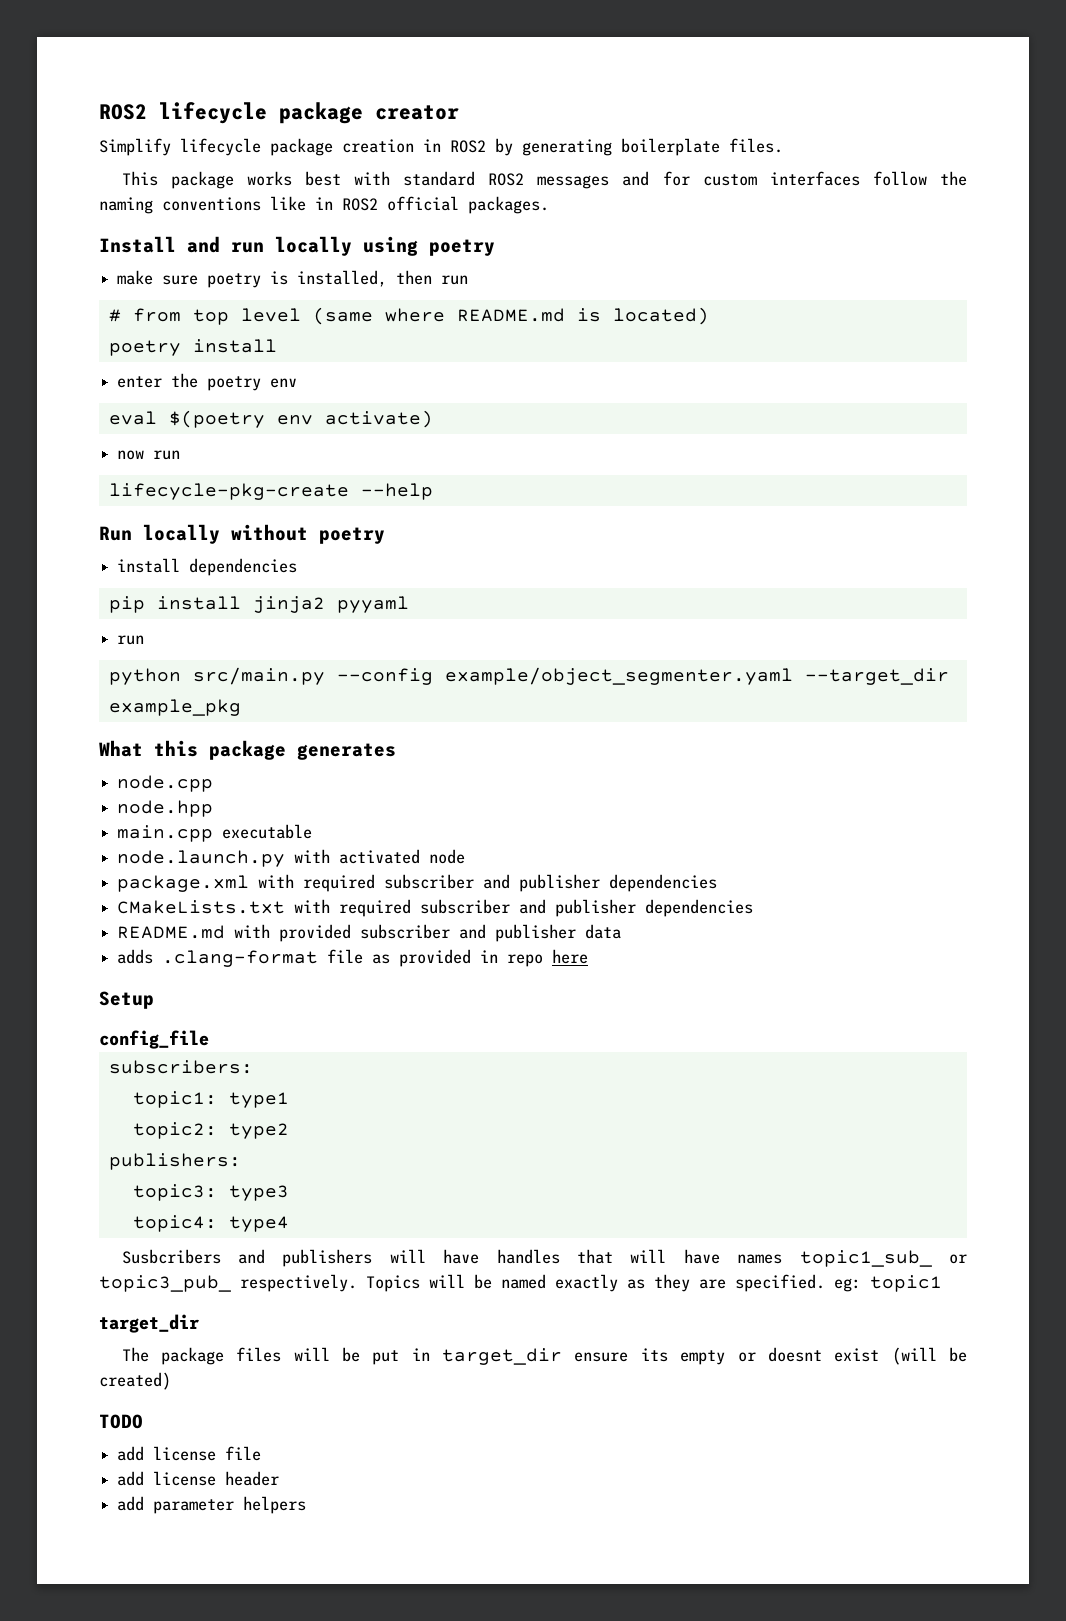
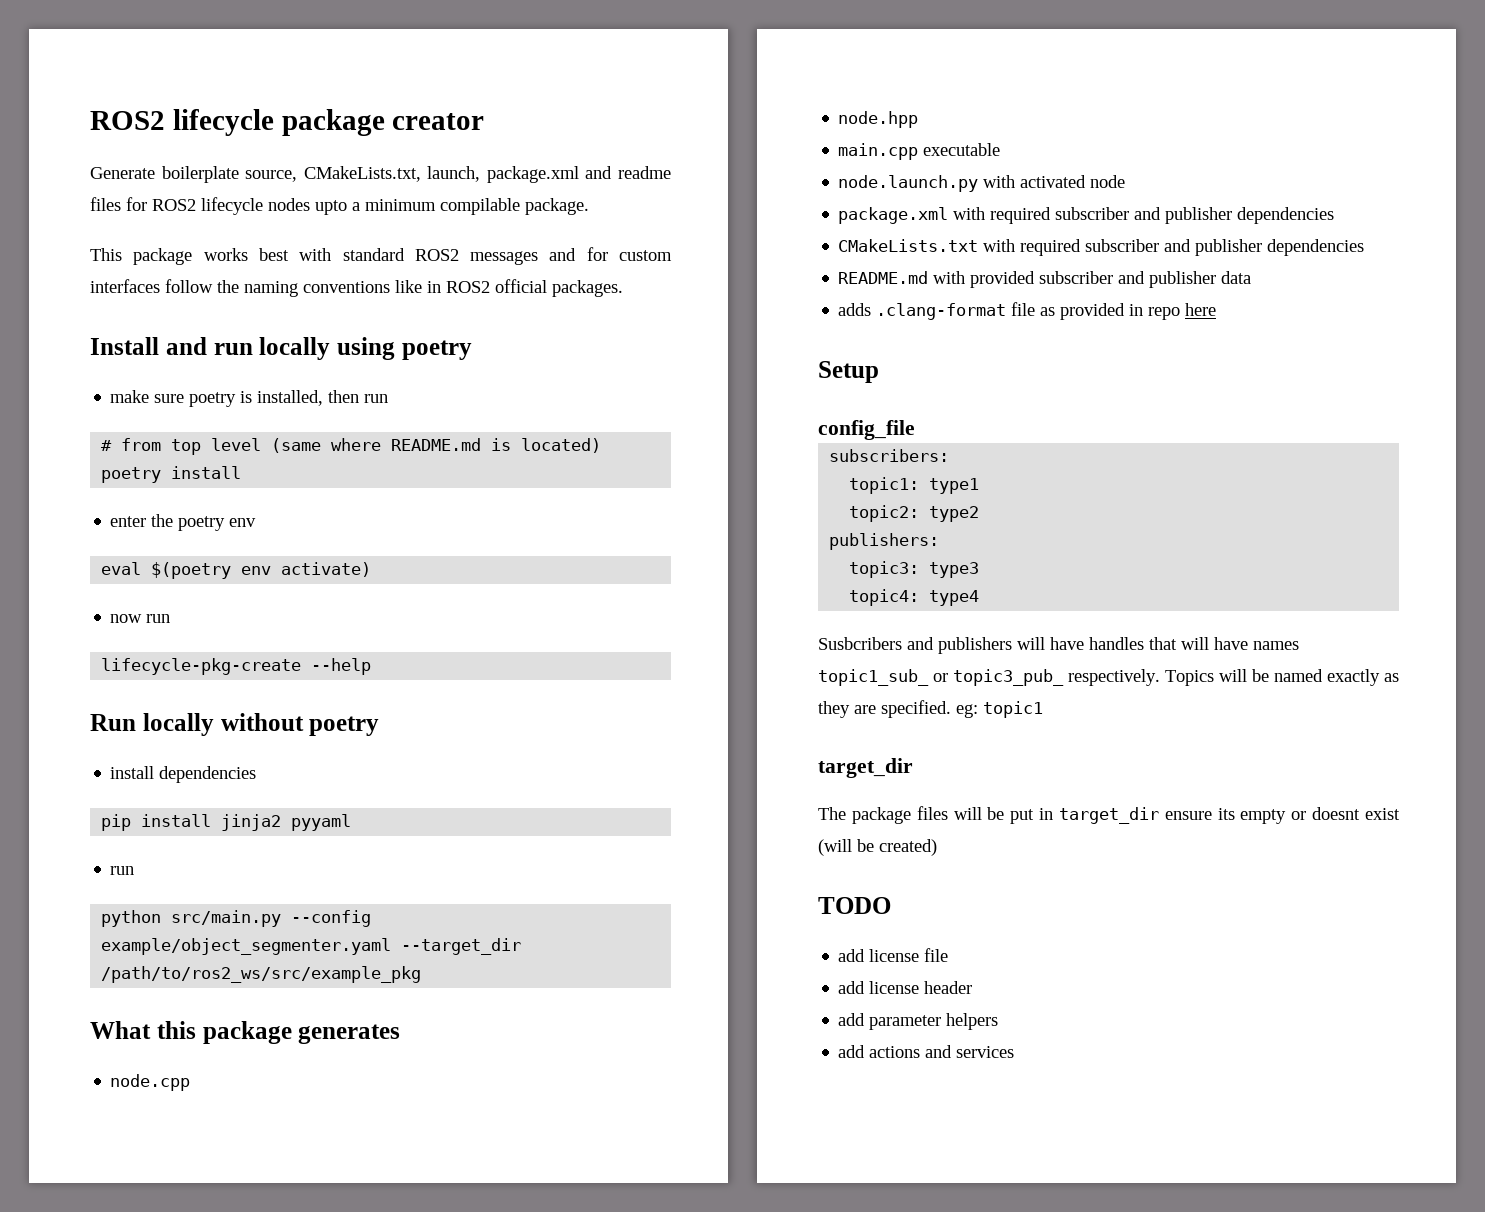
- Simplify lifecycle package creation in ROS2 by generating boilerplate files.
+ Generate boilerplate source, CMakeLists.txt, launch, package.xml and readme files for ROS2 lifecycle nodes upto a minimum compilable package.
- python src/main.py --config example/object_segmenter.yaml --target_dir example_pkg
+ python src/main.py --config example/object_segmenter.yaml --target_dir /path/to/ros2_ws/src/example_pkg
+ add actions and services

